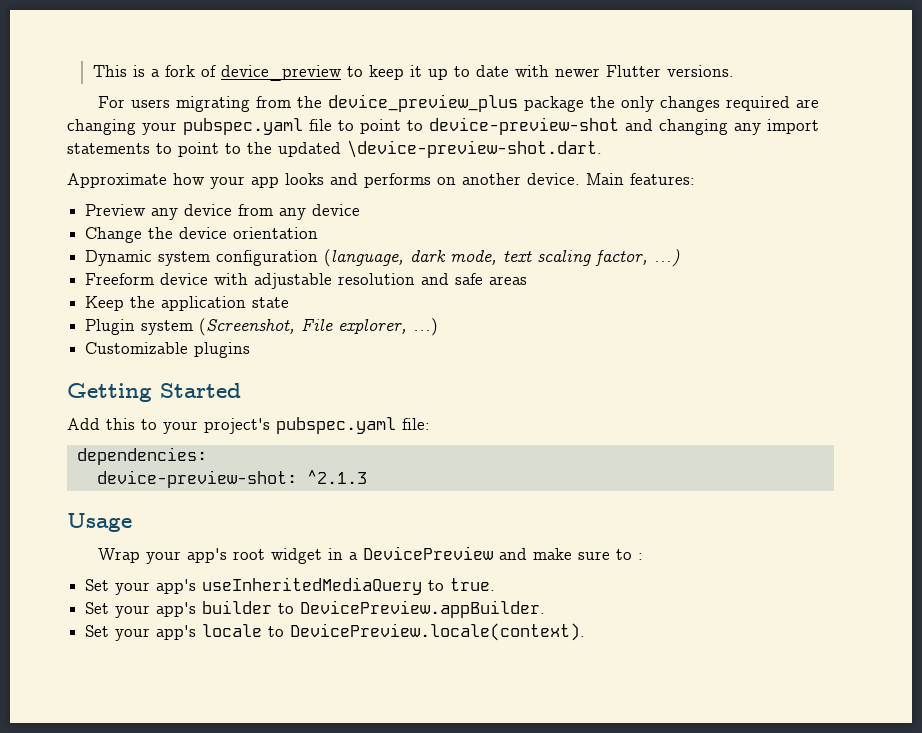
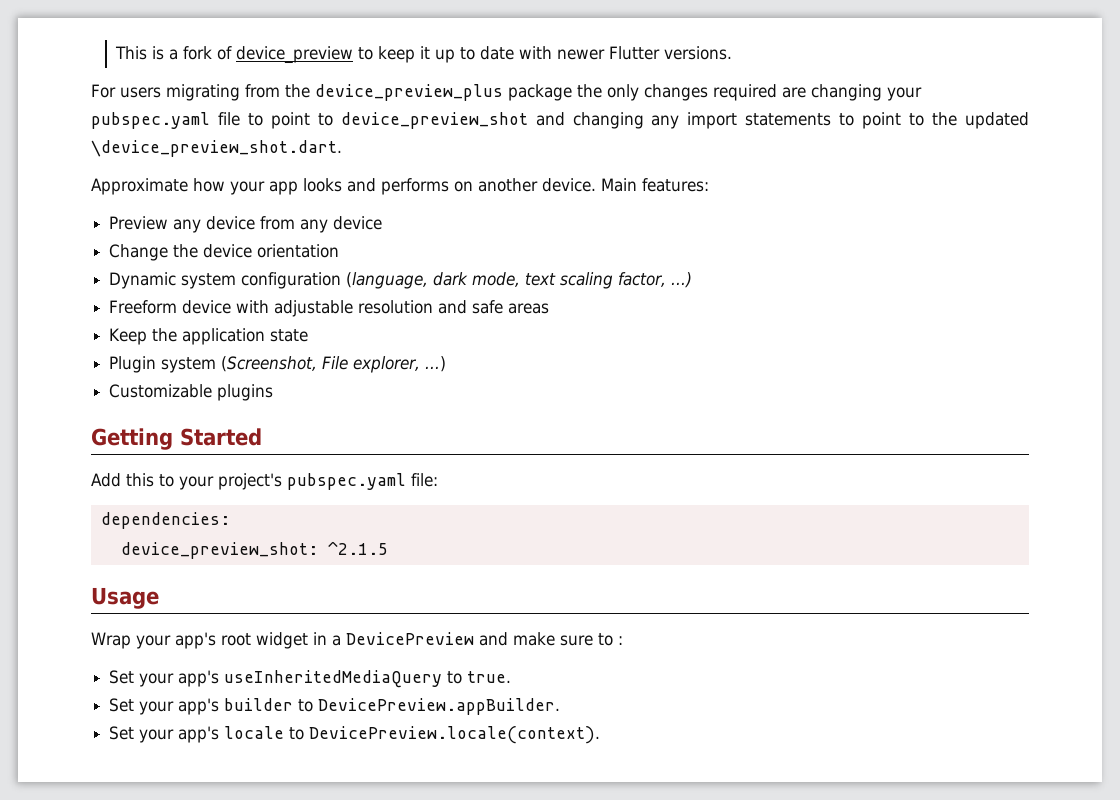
- For users migrating from the device_preview_plus package the only changes required are changing your pubspec.yaml file to point to device-preview-shot and changing any import statements to point to the updated \device-preview-shot.dart.
+ For users migrating from the device_preview_plus package the only changes required are changing your pubspec.yaml file to point to device_preview_shot and changing any import statements to point to the updated \device_preview_shot.dart.
- device-preview-shot: ^2.1.3
+ device_preview_shot: ^2.1.5

